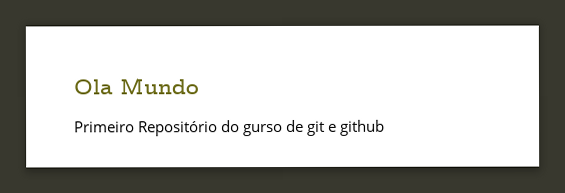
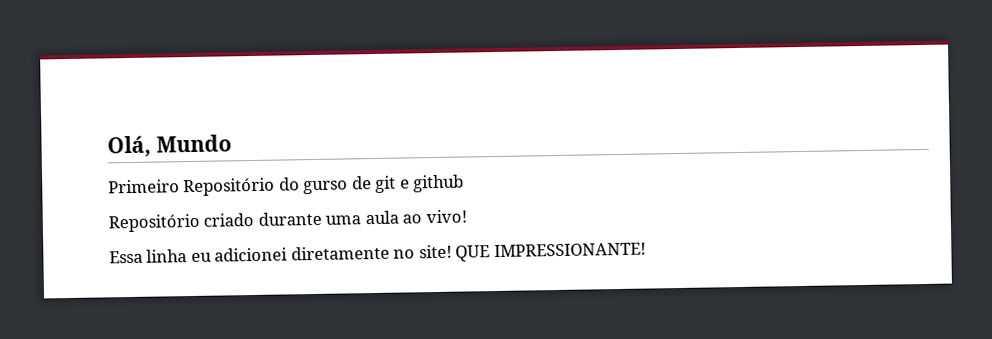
- Ola Mundo
+ Olá, Mundo
+ Repositório criado durante uma aula ao vivo!
+ Essa linha eu adicionei diretamente no site! QUE IMPRESSIONANTE!

